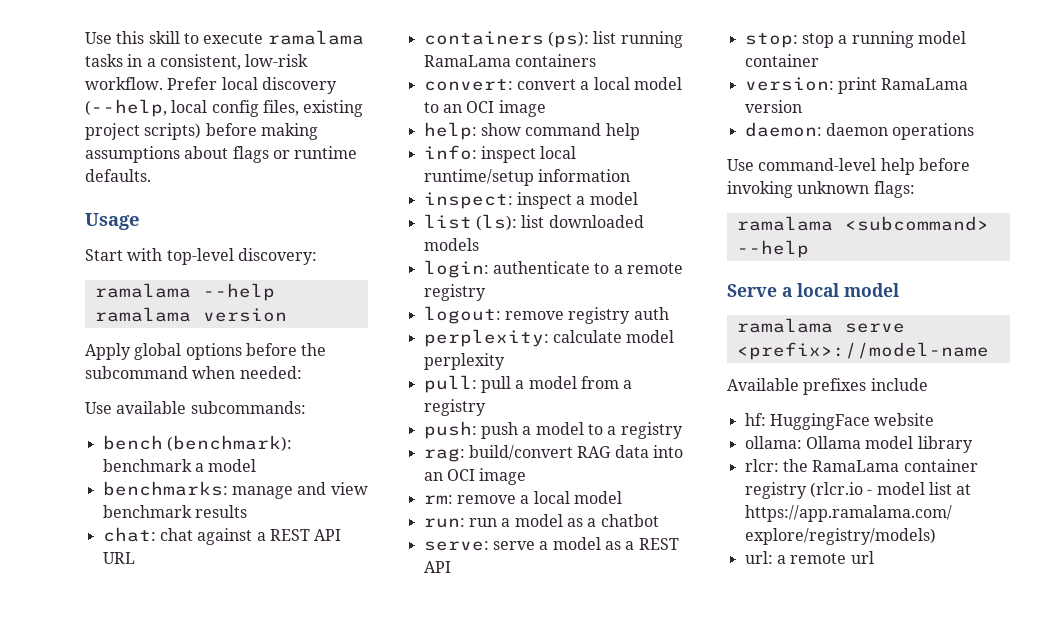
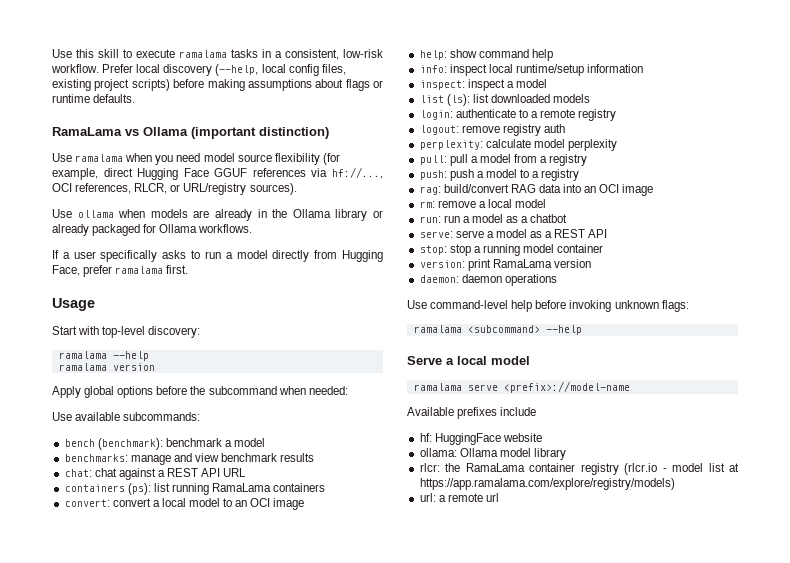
+ RamaLama vs Ollama (important distinction)
+ Use ramalama when you need model source flexibility (for example, direct Hugging Face GGUF references via hf://..., OCI references, RLCR, or URL/registry sources).
+ Use ollama when models are already in the Ollama library or already packaged for Ollama workflows.
+ If a user specifically asks to run a model directly from Hugging Face, prefer ramalama first.

